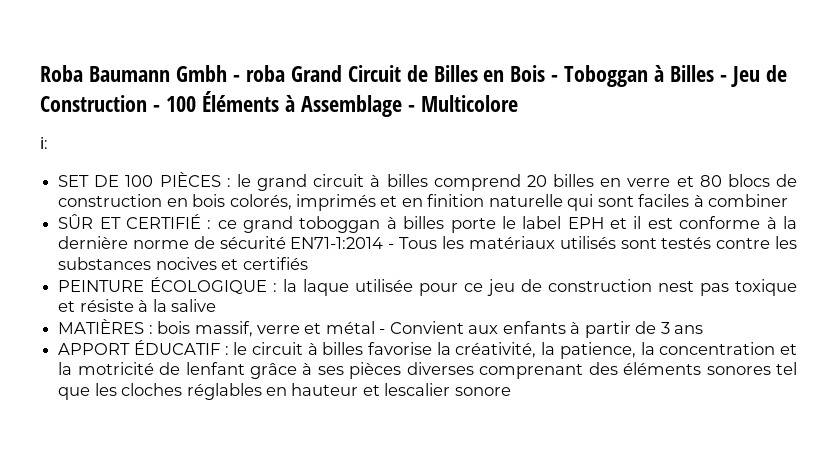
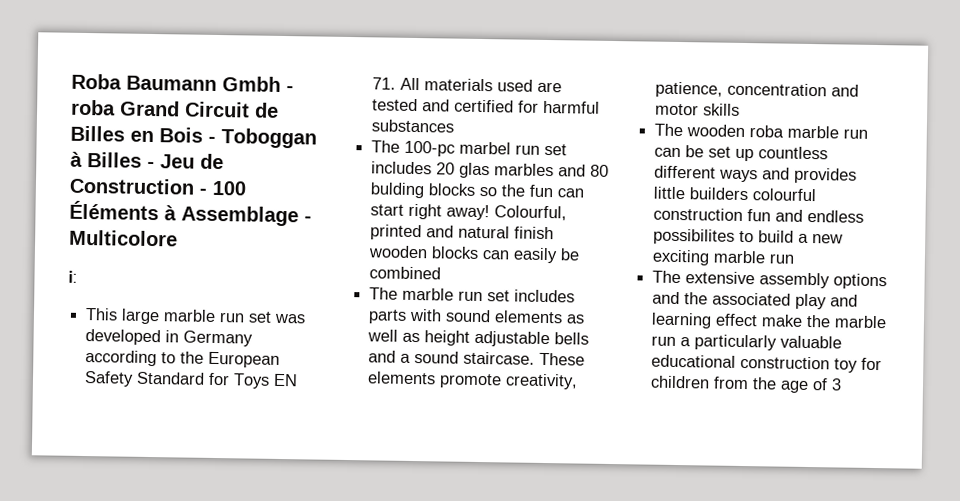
- SET DE 100 PIÈCES : le grand circuit à billes comprend 20 billes en verre et 80 blocs de construction en bois colorés, imprimés et en finition naturelle qui sont faciles à combiner
- SÛR ET CERTIFIÉ : ce grand toboggan à billes porte le label EPH et il est conforme à la dernière norme de sécurité EN71-1:2014 - Tous les matériaux utilisés sont testés contre les substances nocives et certifiés
- PEINTURE ÉCOLOGIQUE : la laque utilisée pour ce jeu de construction nest pas toxique et résiste à la salive
- MATIÈRES : bois massif, verre et métal - Convient aux enfants à partir de 3 ans
- APPORT ÉDUCATIF : le circuit à billes favorise la créativité, la patience, la concentration et la motricité de lenfant grâce à ses pièces diverses comprenant des éléments sonores tel que les cloches réglables en hauteur et lescalier sonore
+ This large marble run set was developed in Germany according to the European Safety Standard for Toys EN 71. All materials used are tested and certified for harmful substances
+ The 100-pc marbel run set includes 20 glas marbles and 80 bulding blocks so the fun can start right away! Colourful, printed and natural finish wooden blocks can easily be combined
+ The marble run set includes parts with sound elements as well as height adjustable bells and a sound staircase. These elements promote creativity, patience, concentration and motor skills
+ The wooden roba marble run can be set up countless different ways and provides little builders colourful construction fun and endless possibilites to build a new exciting marble run
+ The extensive assembly options and the associated play and learning effect make the marble run a particularly valuable educational construction toy for children from the age of 3

